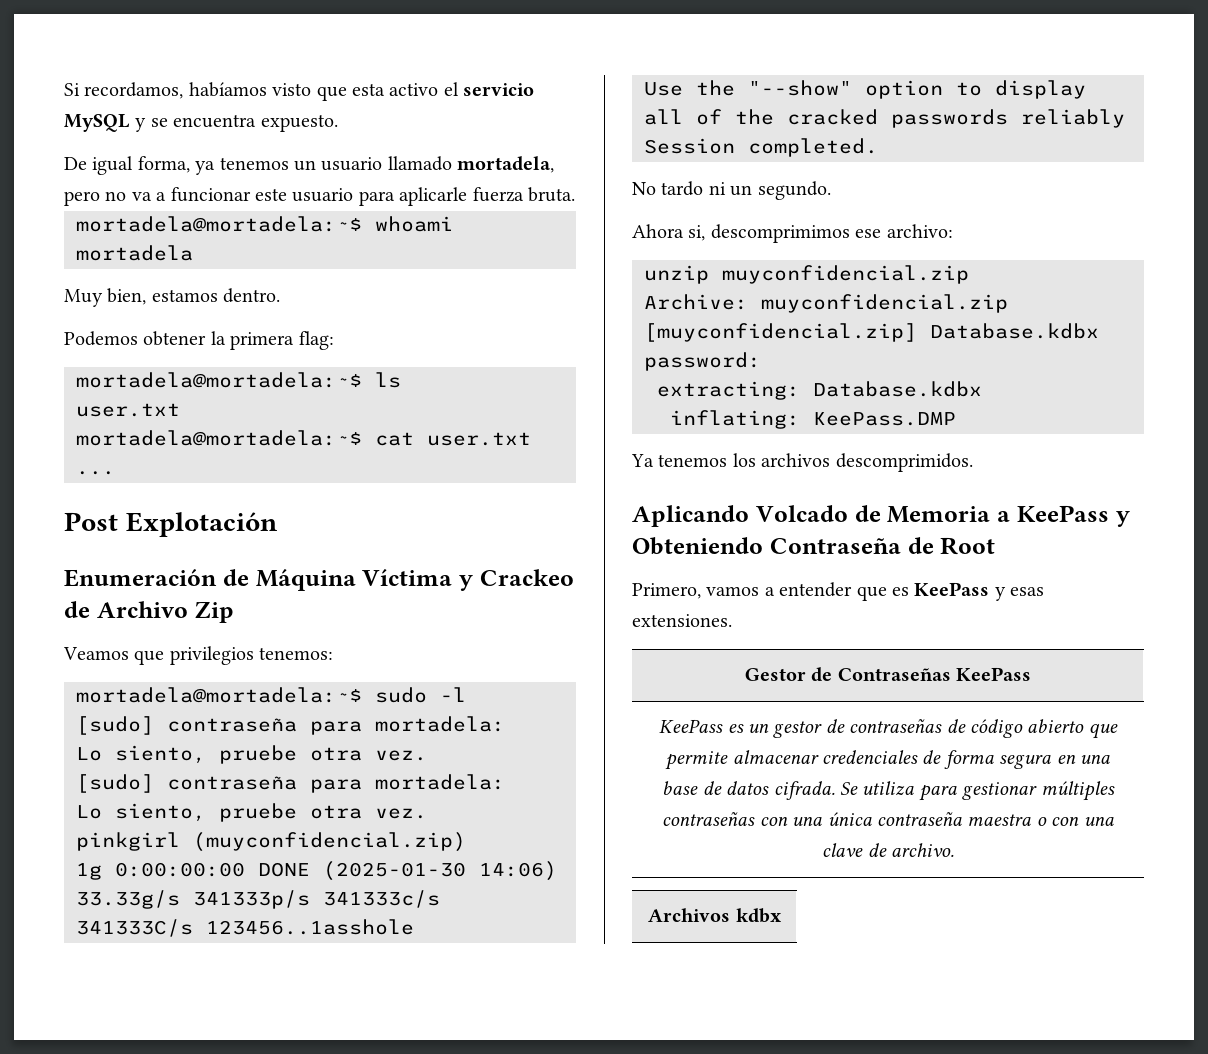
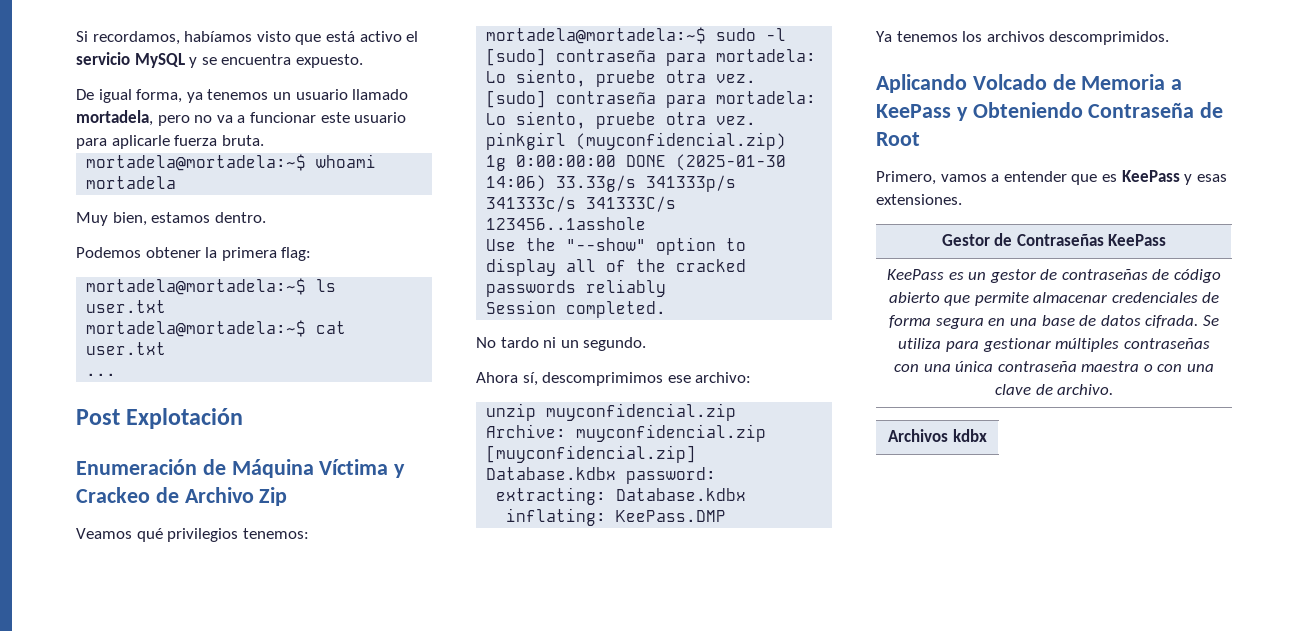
- Si recordamos, habíamos visto que esta activo el servicio MySQL y se encuentra expuesto.
+ Si recordamos, habíamos visto que está activo el servicio MySQL y se encuentra expuesto.
- Veamos que privilegios tenemos:
+ Veamos qué privilegios tenemos:
- Ahora si, descomprimimos ese archivo:
+ Ahora sí, descomprimimos ese archivo:

